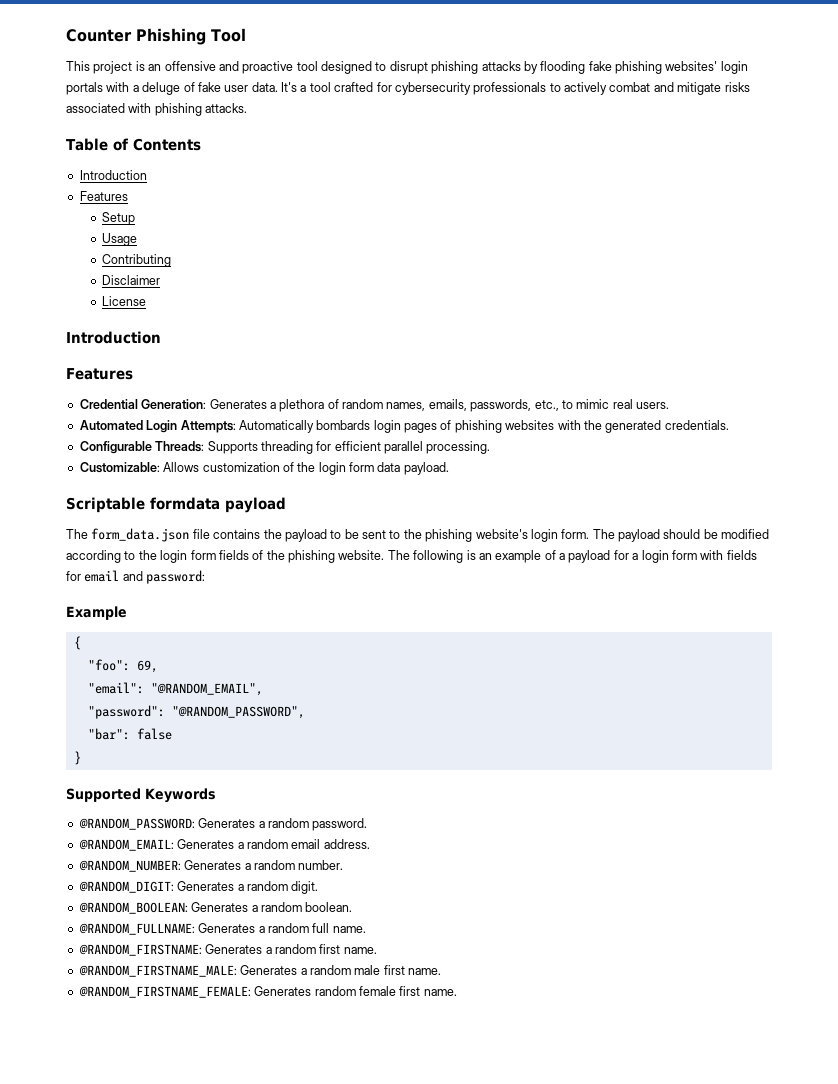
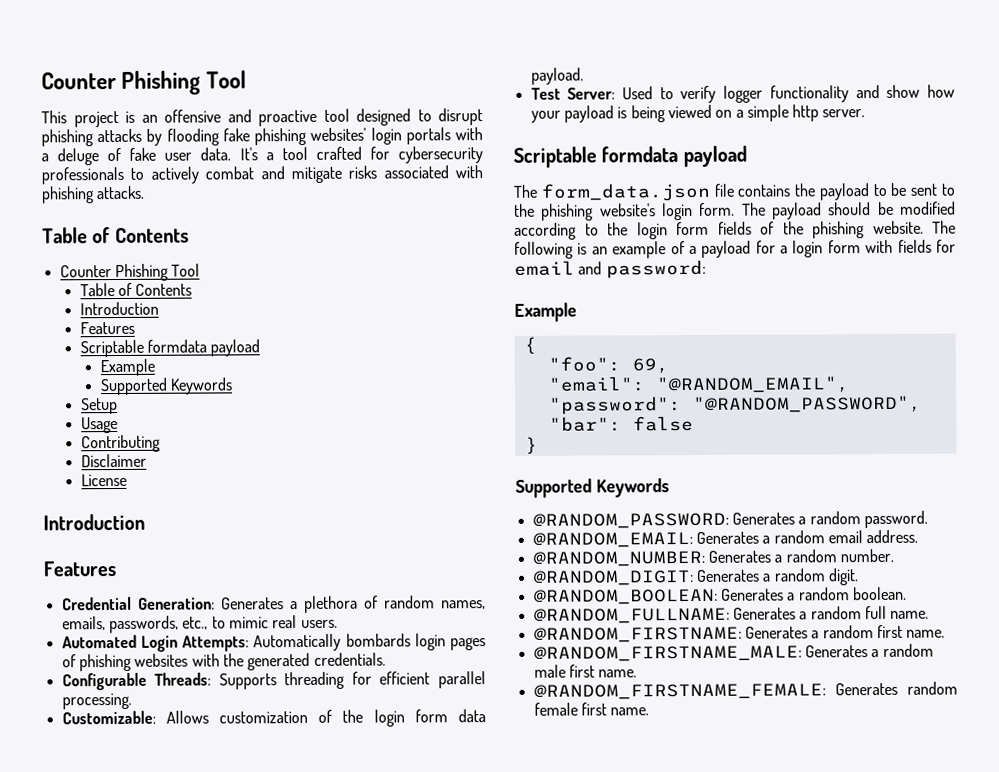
  It's a tool crafted for cybersecurity professionals to actively combat and mitigate risks associated with phishing attacks.
+ Table of Contents
+ Counter Phishing Tool
  Table of Contents
  Introduction
  Features
+ Scriptable formdata payload
+ Example
+ Supported Keywords
+ Test Server: Used to verify logger functionality and show how your payload is being viewed on a simple http server.

